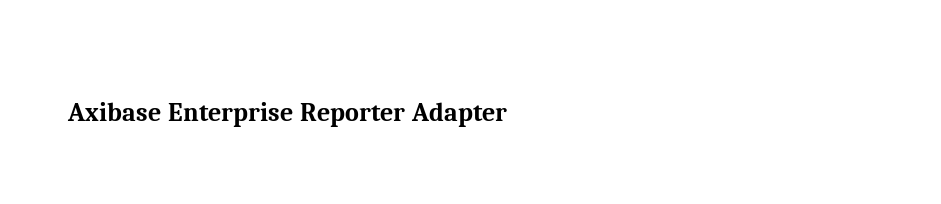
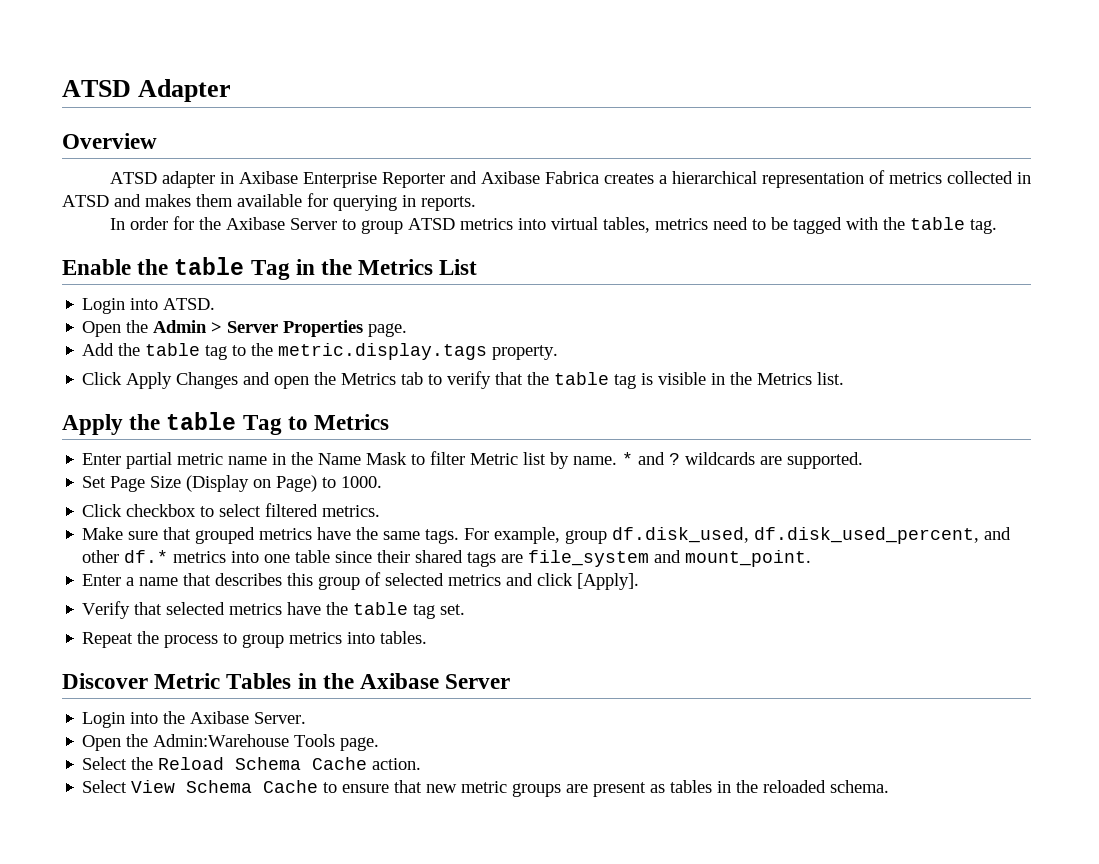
- Axibase Enterprise Reporter Adapter
+ ATSD Adapter
+ Overview
+ ATSD adapter in Axibase Enterprise Reporter and Axibase Fabrica creates a hierarchical representation of metrics collected in ATSD and makes them available for querying in reports.
+ In order for the Axibase Server to group ATSD metrics into virtual tables, metrics need to be tagged with the table tag.
+ Enable the table Tag in the Metrics List
+ Login into ATSD.
+ Open the Admin > Server Properties page.
+ Add the table tag to the metric.display.tags property.
+ Click Apply Changes and open the Metrics tab to verify that the table tag is visible in the Metrics list.
+ Apply the table Tag to Metrics
+ Enter partial metric name in the Name Mask to filter Metric list by name. * and ? wildcards are supported.
+ Set Page Size (Display on Page) to 1000.
+ Click checkbox to select filtered metrics.
+ Make sure that grouped metrics have the same tags. For example, group df.disk_used, df.disk_used_percent, and other df.* metrics into one table since their shared tags are file_system and mount_point.
+ Enter a name that describes this group of selected metrics and click [Apply].
+ Verify that selected metrics have the table tag set.
+ Repeat the process to group metrics into tables.
+ Discover Metric Tables in the Axibase Server
+ Login into the Axibase Server.
+ Open the Admin:Warehouse Tools page.
+ Select the Reload Schema Cache action.
+ Select View Schema Cache to ensure that new metric groups are present as tables in the reloaded schema.

